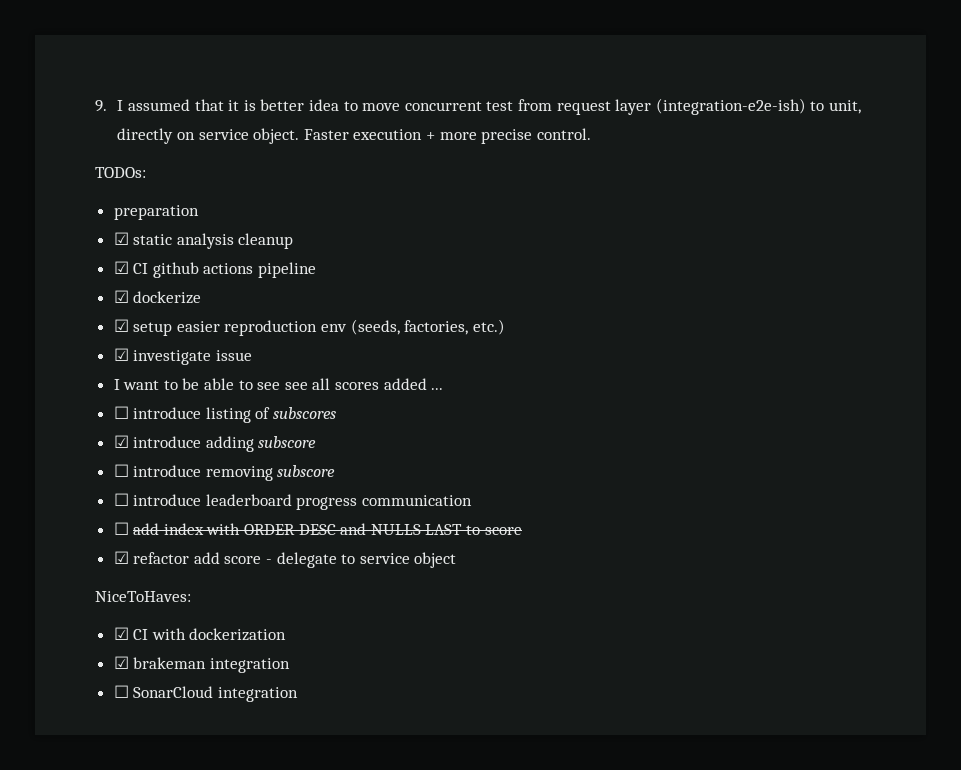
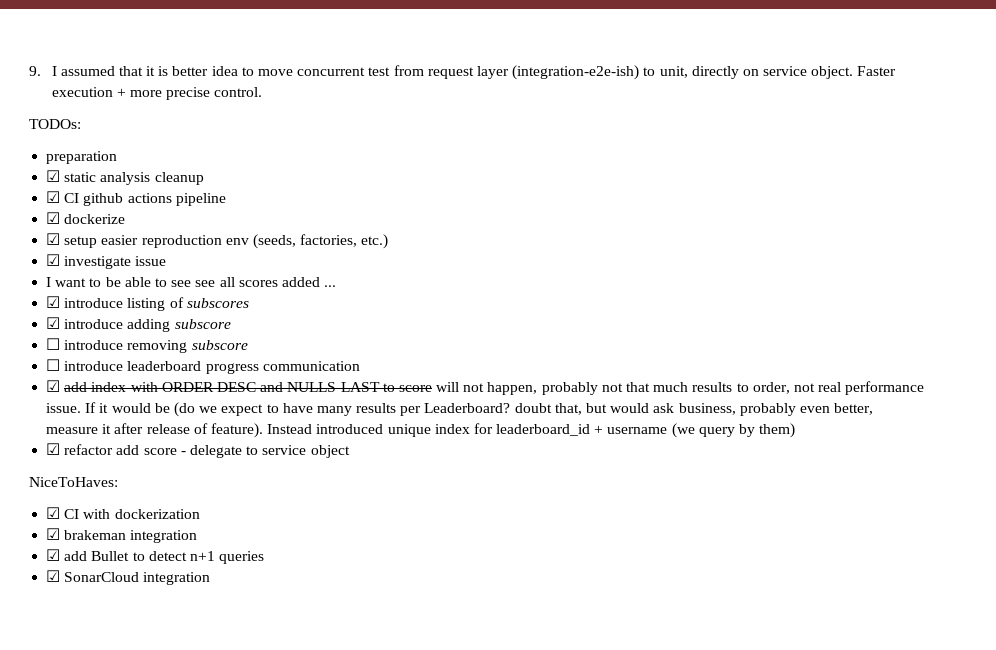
- ☐ introduce listing of subscores
+ ☑ introduce listing of subscores
- ☐ add index with ORDER DESC and NULLS LAST to score
+ ☑ add index with ORDER DESC and NULLS LAST to score will not happen, probably not that much results to order, not real performance issue. If it would be (do we expect to have many results per Leaderboard? doubt that, but would ask business, probably even better, measure it after release of feature). Instead introduced unique index for leaderboard_id + username (we query by them)
- ☐ SonarCloud integration
+ ☑ add Bullet to detect n+1 queries
+ ☑ SonarCloud integration

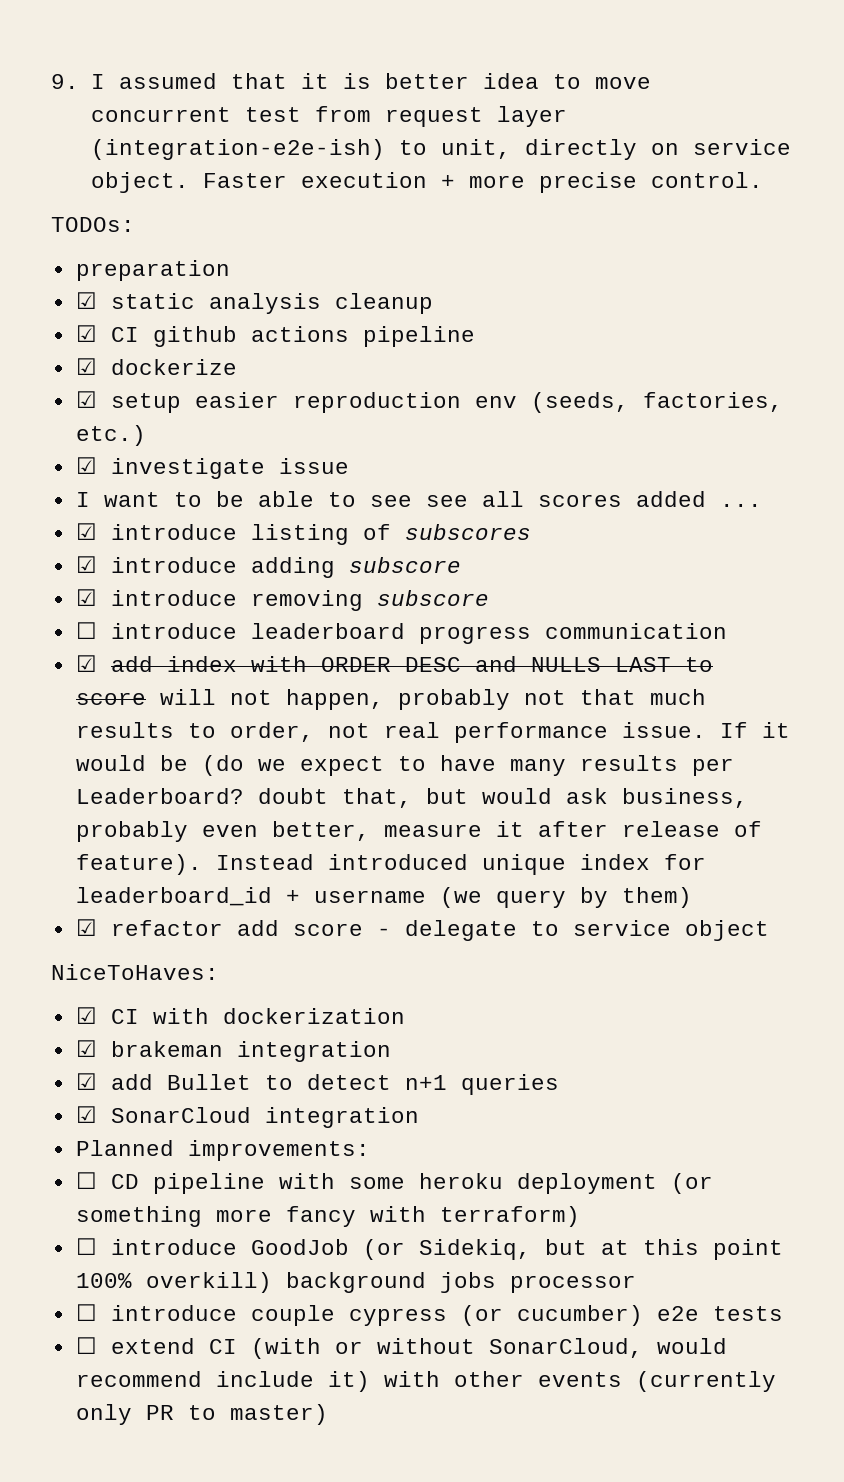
- ☐ introduce removing subscore
+ ☑ introduce removing subscore
+ Planned improvements:
+ ☐ CD pipeline with some heroku deployment (or something more fancy with terraform)
+ ☐ introduce GoodJob (or Sidekiq, but at this point 100% overkill) background jobs processor
+ ☐ introduce couple cypress (or cucumber) e2e tests
+ ☐ extend CI (with or without SonarCloud, would recommend include it) with other events (currently only PR to master)

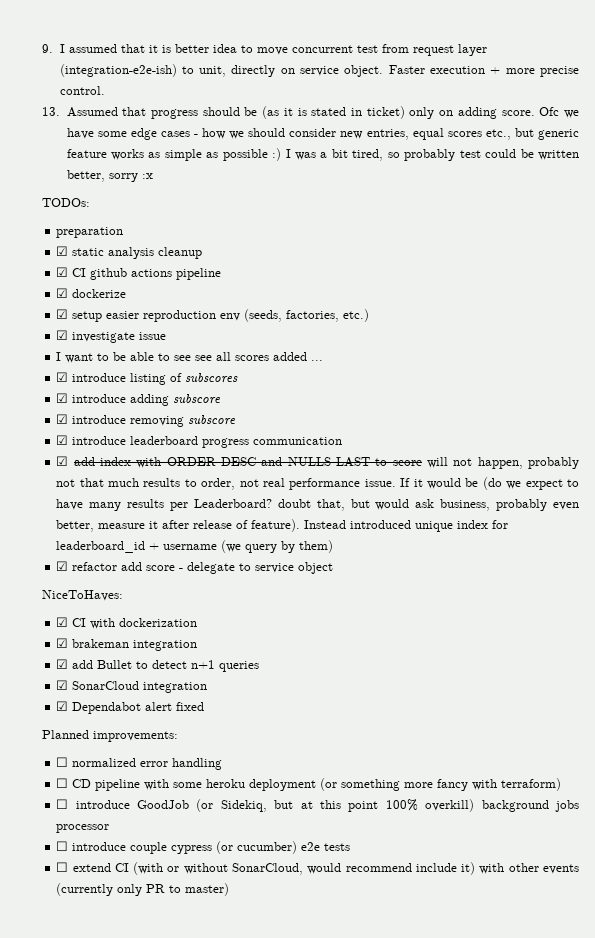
+ 13. Assumed that progress should be (as it is stated in ticket) only on adding score. Ofc we have some edge cases - how we should consider new entries, equal scores etc., but generic feature works as simple as possible :) I was a bit tired, so probably test could be written better, sorry :x
- ☐ introduce leaderboard progress communication
+ ☑ introduce leaderboard progress communication
+ ☑ Dependabot alert fixed
  Planned improvements:
+ ☐ normalized error handling

